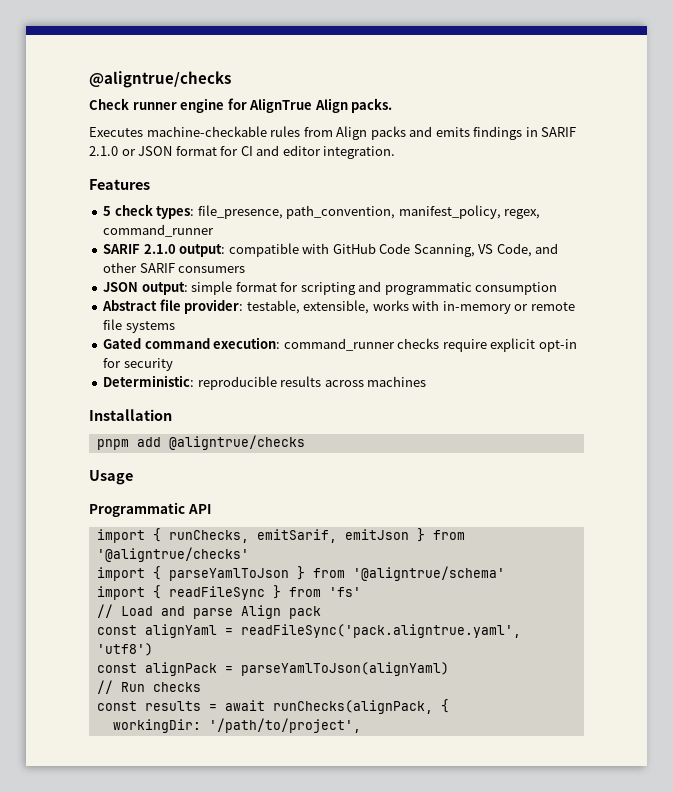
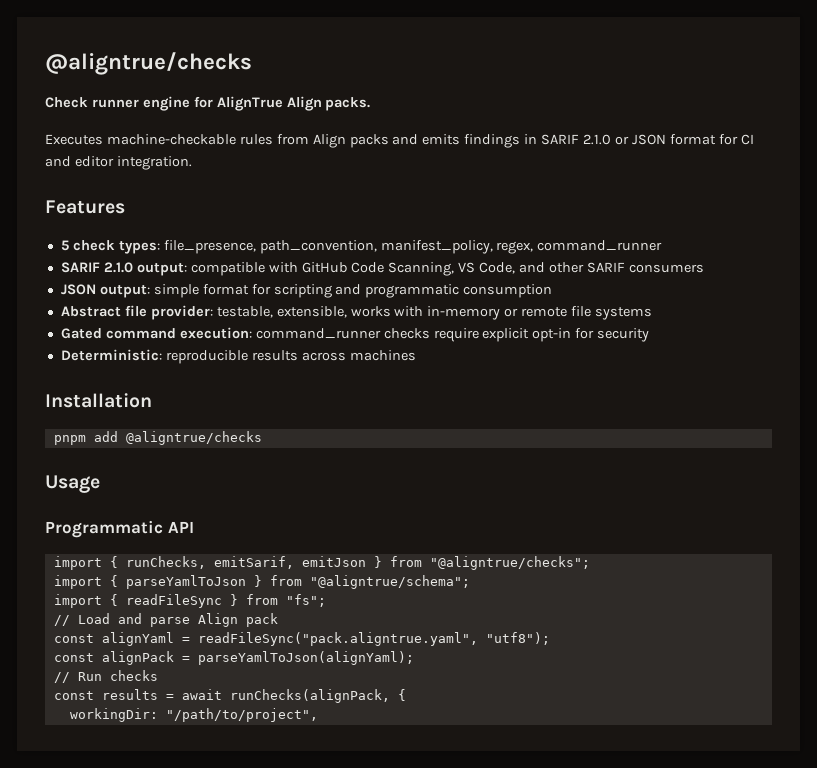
- import { runChecks, emitSarif, emitJson } from '@aligntrue/checks'
+ import { runChecks, emitSarif, emitJson } from "@aligntrue/checks";
- import { parseYamlToJson } from '@aligntrue/schema'
+ import { parseYamlToJson } from "@aligntrue/schema";
- import { readFileSync } from 'fs'
+ import { readFileSync } from "fs";
- const alignYaml = readFileSync('pack.aligntrue.yaml', 'utf8')
+ const alignYaml = readFileSync("pack.aligntrue.yaml", "utf8");
- const alignPack = parseYamlToJson(alignYaml)
+ const alignPack = parseYamlToJson(alignYaml);
- workingDir: '/path/to/project',
+ workingDir: "/path/to/project",

